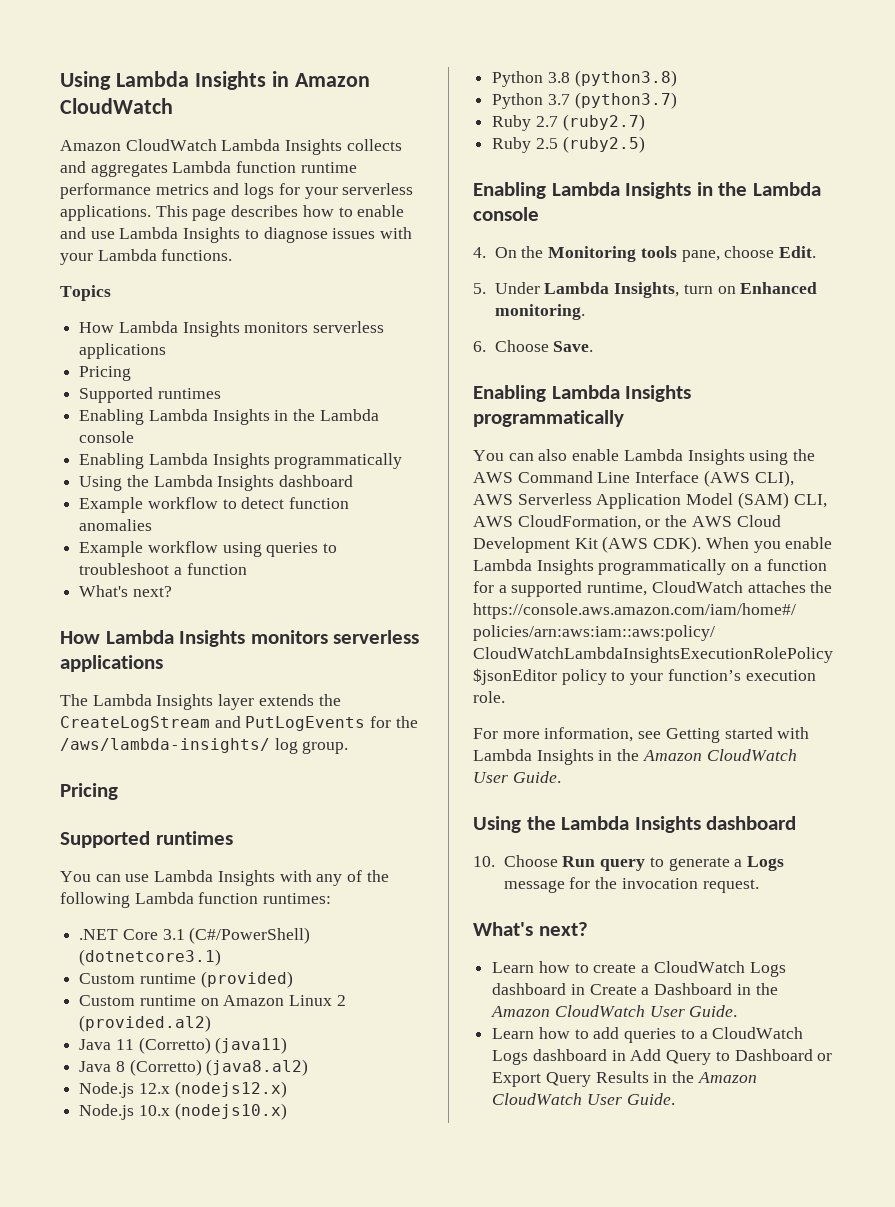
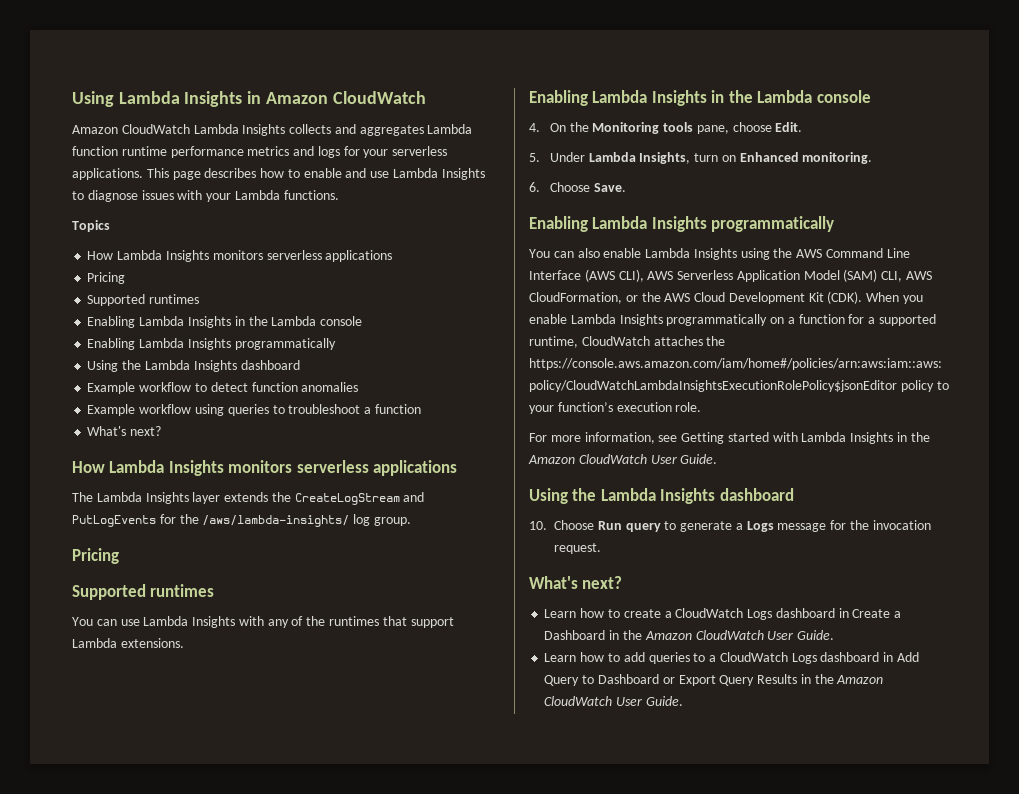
- You can use Lambda Insights with any of the following Lambda function runtimes:
- .NET Core 3.1 (C#/PowerShell) (dotnetcore3.1)
- Custom runtime (provided)
- Custom runtime on Amazon Linux 2 (provided.al2)
- Java 11 (Corretto) (java11)
- Java 8 (Corretto) (java8.al2)
- Node.js 12.x (nodejs12.x)
- Node.js 10.x (nodejs10.x)
- Python 3.8 (python3.8)
- Python 3.7 (python3.7)
- Ruby 2.7 (ruby2.7)
- Ruby 2.5 (ruby2.5)
+ You can use Lambda Insights with any of the runtimes that support Lambda extensions.
- You can also enable Lambda Insights using the AWS Command Line Interface (AWS CLI), AWS Serverless Application Model (SAM) CLI, AWS CloudFormation, or the AWS Cloud Development Kit (AWS CDK).
+ You can also enable Lambda Insights using the AWS Command Line Interface (AWS CLI), AWS Serverless Application Model (SAM) CLI, AWS CloudFormation, or the AWS Cloud Development Kit (CDK).

